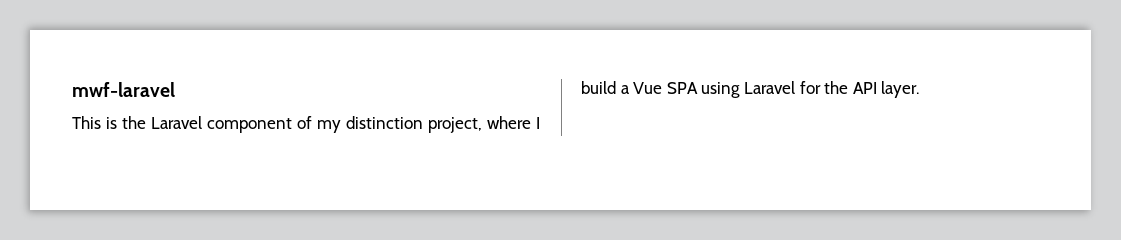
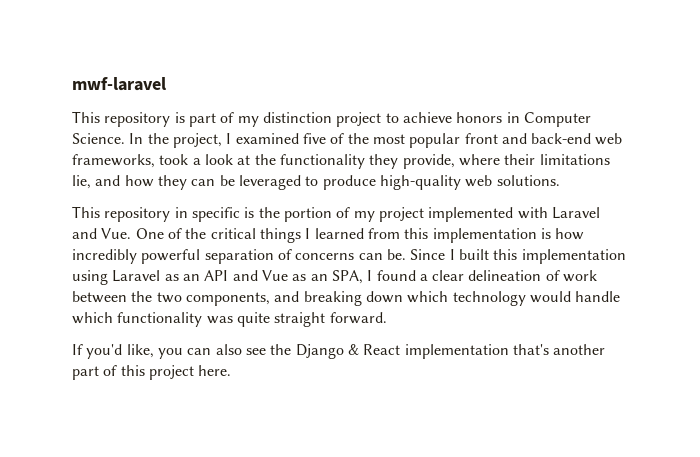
- This is the Laravel component of my distinction project, where I build a Vue SPA using Laravel for the API layer.
+ This repository is part of my distinction project to achieve honors in Computer Science. In the project, I examined five of the most popular front and back-end web frameworks, took a look at the functionality they provide, where their limitations lie, and how they can be leveraged to produce high-quality web solutions.
+ This repository in specific is the portion of my project implemented with Laravel and Vue. One of the critical things I learned from this implementation is how incredibly powerful separation of concerns can be. Since I built this implementation using Laravel as an API and Vue as an SPA, I found a clear delineation of work between the two components, and breaking down which technology would handle which functionality was quite straight forward.
+ If you'd like, you can also see the Django & React implementation that's another part of this project here.

